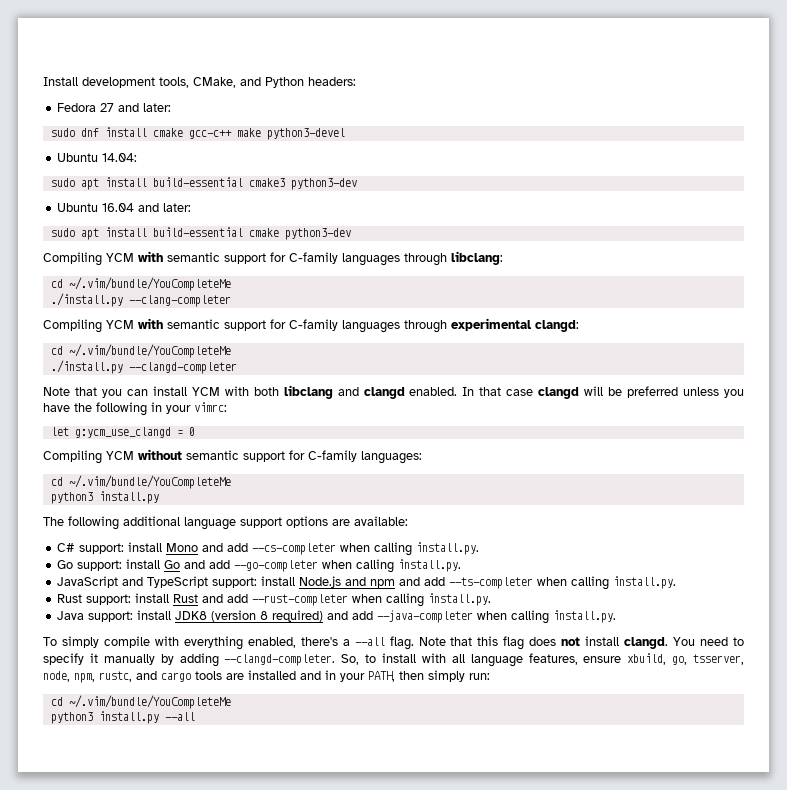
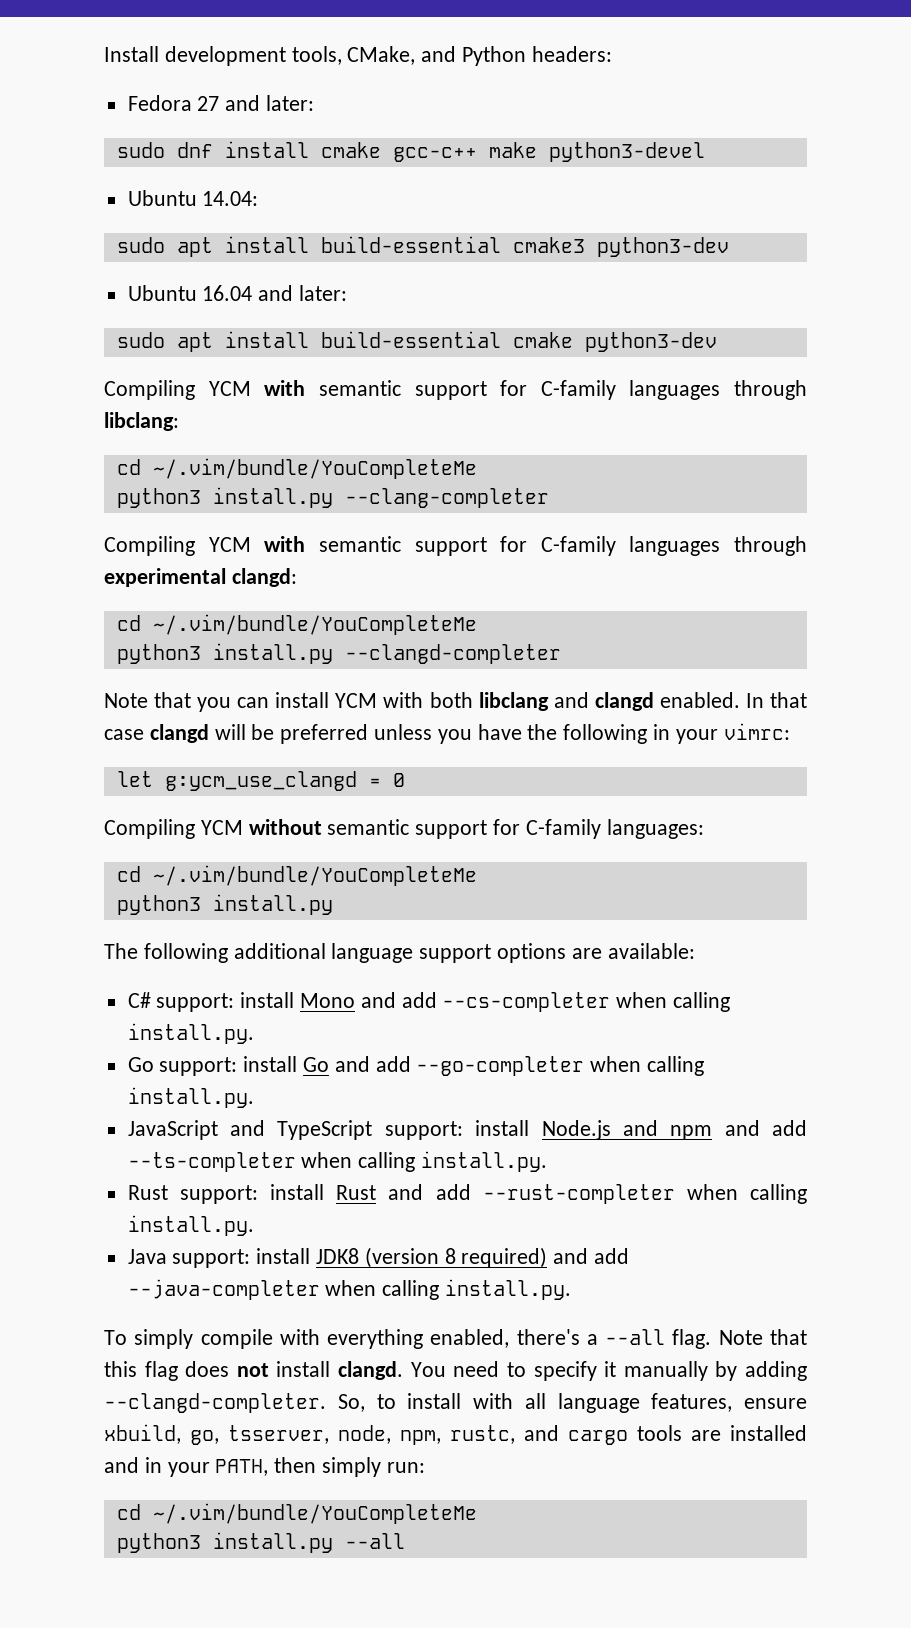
- ./install.py --clang-completer
+ python3 install.py --clang-completer
- ./install.py --clangd-completer
+ python3 install.py --clangd-completer

